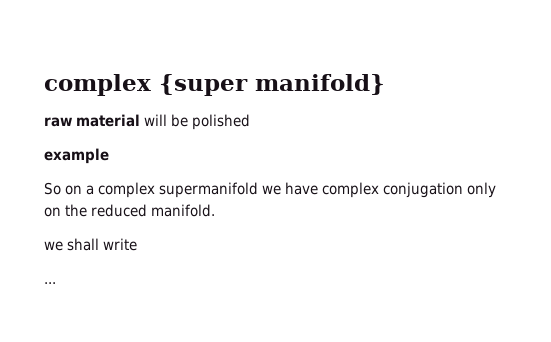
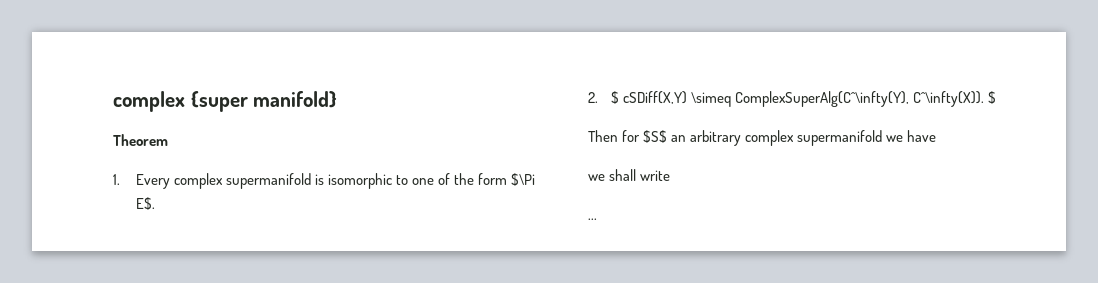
- raw material will be polished
- example
- So on a complex supermanifold we have complex conjugation only on the reduced manifold.
+ Theorem
+ 1. Every complex supermanifold is isomorphic to one of the form $\Pi E$.
+ 2. $ cSDiff(X,Y) \simeq ComplexSuperAlg(C^\infty(Y), C^\infty(X)). $
+ Then for $S$ an arbitrary complex supermanifold we have

